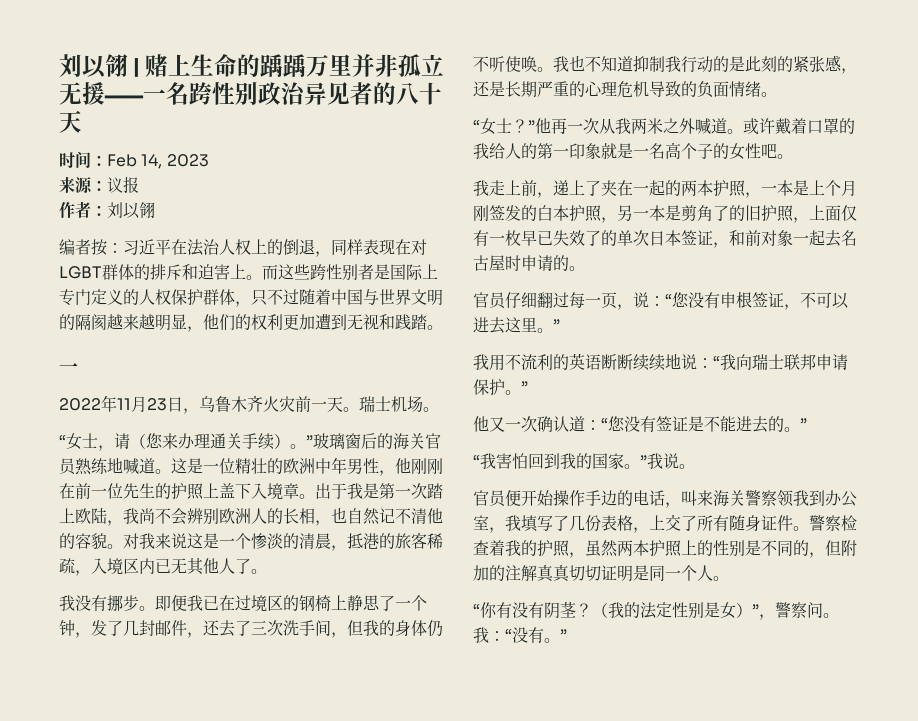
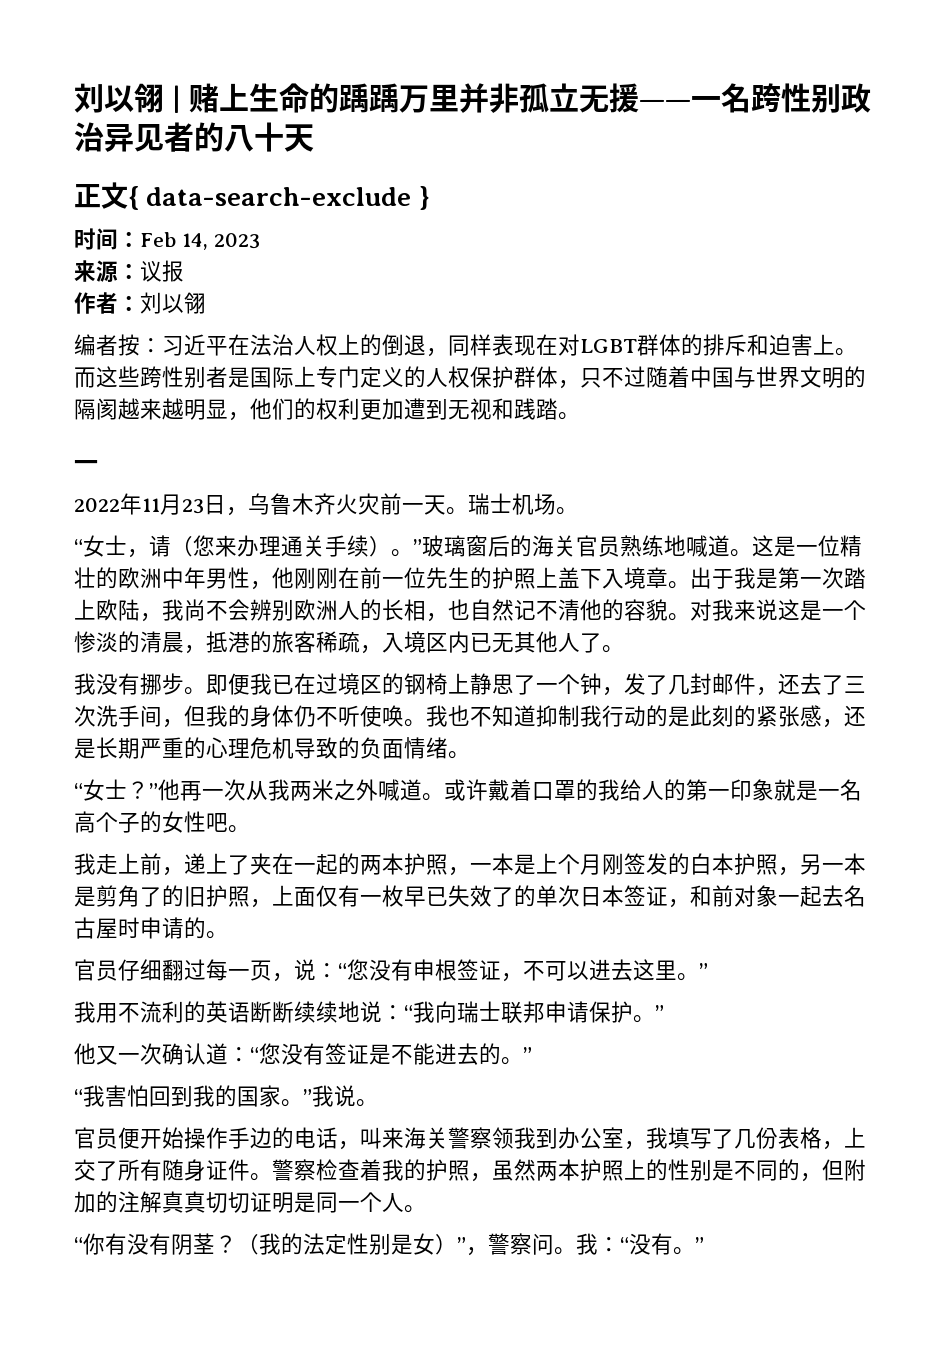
+ 正文{ data-search-exclude }

